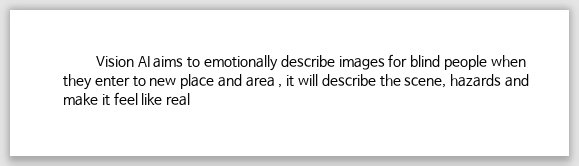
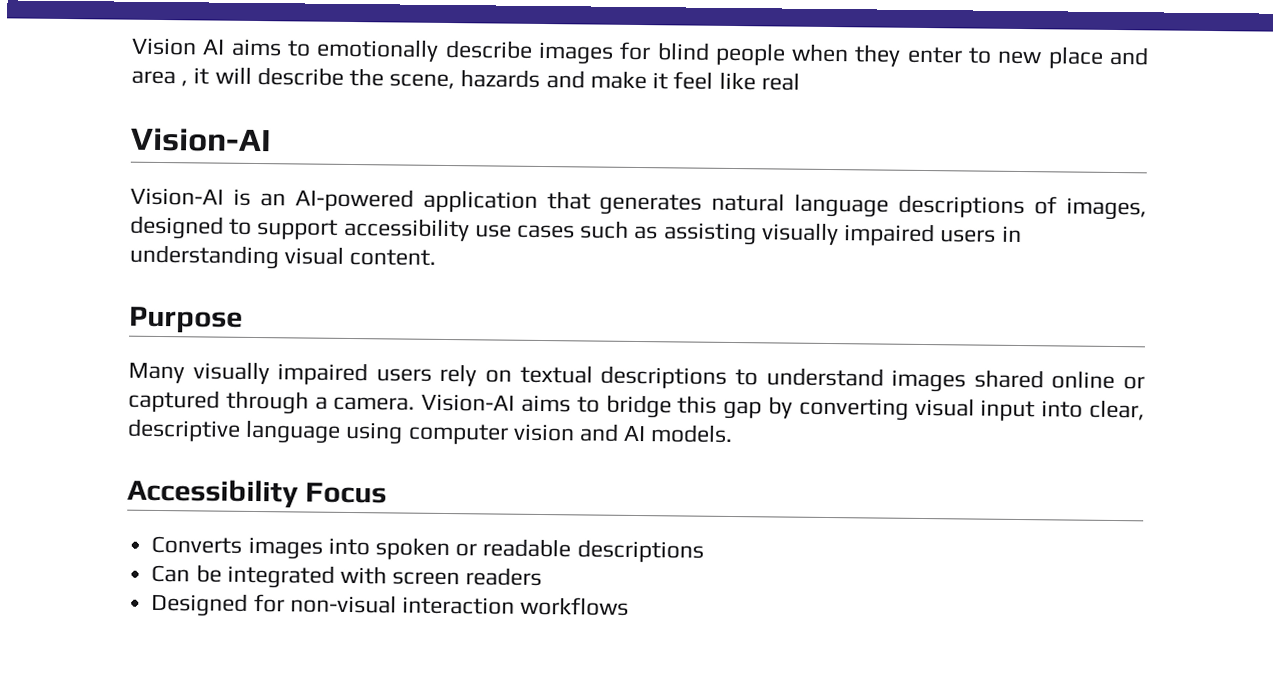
  Vision AI aims to emotionally describe images for blind people when they enter to new place and area , it will describe the scene, hazards and make it feel like real
+ Vision-AI
+ Vision-AI is an AI-powered application that generates natural language descriptions of images, designed to support accessibility use cases such as assisting visually impaired users in understanding visual content.
+ Purpose
+ Many visually impaired users rely on textual descriptions to understand images shared online or captured through a camera. Vision-AI aims to bridge this gap by converting visual input into clear, descriptive language using computer vision and AI models.
+ Accessibility Focus
+ Converts images into spoken or readable descriptions
+ Can be integrated with screen readers
+ Designed for non-visual interaction workflows

